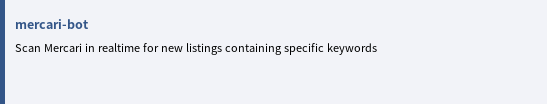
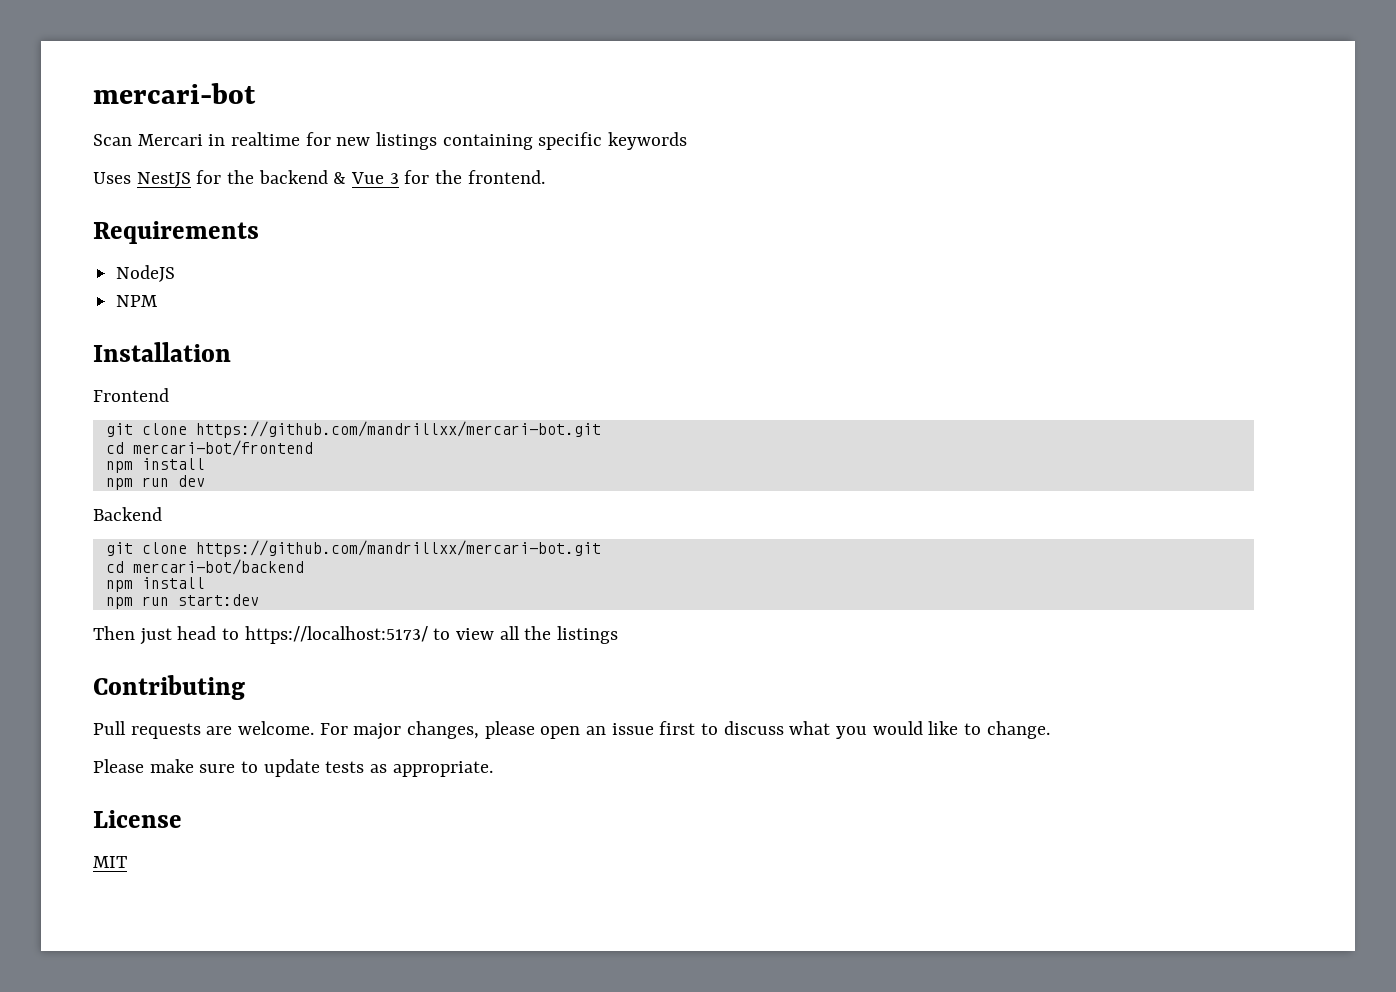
+ Uses NestJS for the backend & Vue 3 for the frontend.
+ Requirements
+ NodeJS
+ NPM
+ Installation
+ Frontend
+ git clone https://github.com/mandrillxx/mercari-bot.git
+ cd mercari-bot/frontend
+ npm install
+ npm run dev
+ Backend
+ git clone https://github.com/mandrillxx/mercari-bot.git
+ cd mercari-bot/backend
+ npm install
+ npm run start:dev
+ Then just head to https://localhost:5173/ to view all the listings
+ Contributing
+ Pull requests are welcome. For major changes, please open an issue first to discuss what you would like to change.
+ Please make sure to update tests as appropriate.
+ License
+ MIT

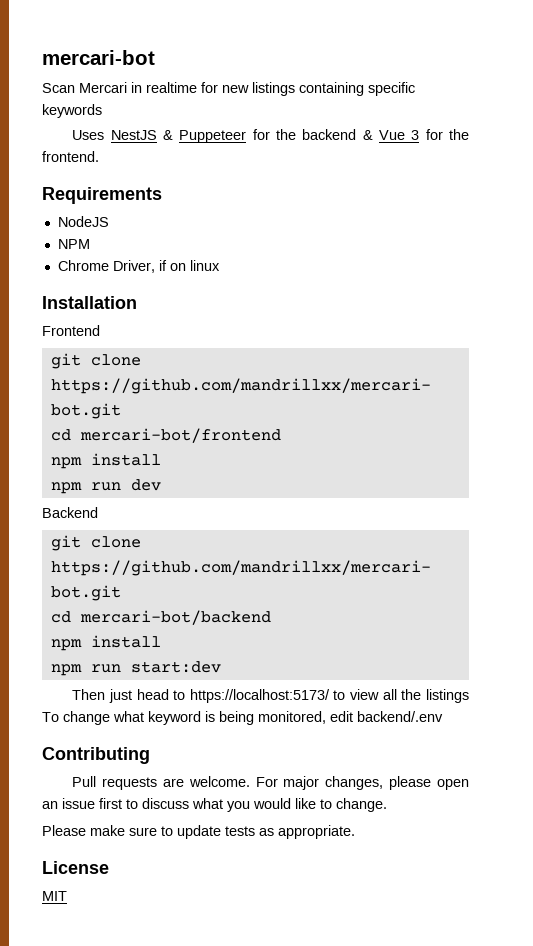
- Uses NestJS for the backend & Vue 3 for the frontend.
+ Uses NestJS & Puppeteer for the backend & Vue 3 for the frontend.
+ Chrome Driver, if on linux
- Then just head to https://localhost:5173/ to view all the listings
+ Then just head to https://localhost:5173/ to view all the listings To change what keyword is being monitored, edit backend/.env

